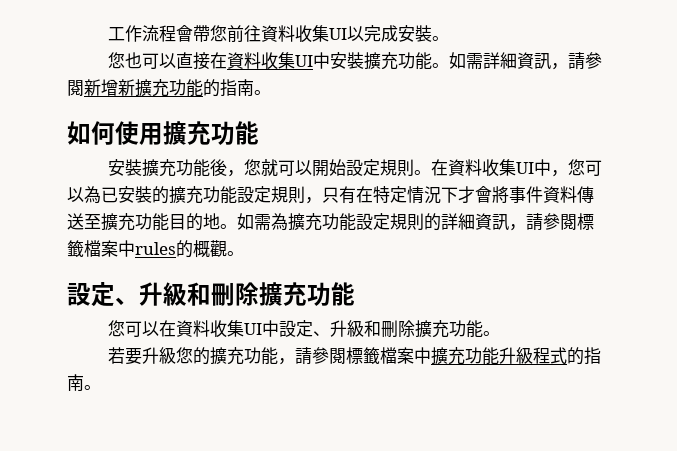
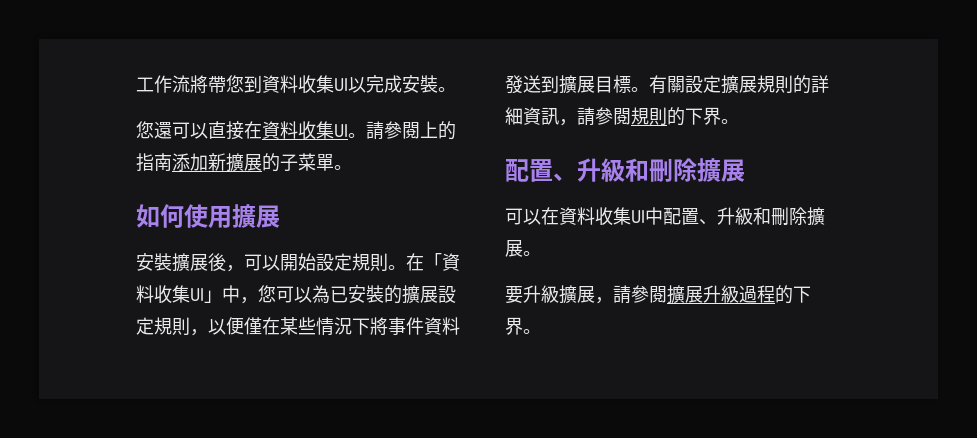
- 工作流程會帶您前往資料收集UI以完成安裝。
+ 工作流將帶您到資料收集UI以完成安裝。
- 您也可以直接在資料收集UI中安裝擴充功能。如需詳細資訊，請參閱新增新擴充功能的指南。
+ 您還可以直接在資料收集UI。請參閱上的指南添加新擴展的子菜單。
- 如何使用擴充功能
- 安裝擴充功能後，您就可以開始設定規則。
+ 如何使用擴展
+ 安裝擴展後，可以開始設定規則。
- 在資料收集UI中，您可以為已安裝的擴充功能設定規則，只有在特定情況下才會將事件資料傳送至擴充功能目的地。如需為擴充功能設定規則的詳細資訊，請參閱標籤檔案中rules的概觀。
- 設定、升級和刪除擴充功能
- 您可以在資料收集UI中設定、升級和刪除擴充功能。
- 若要升級您的擴充功能，請參閱標籤檔案中擴充功能升級程式的指南。
+ 在「資料收集UI」中，您可以為已安裝的擴展設定規則，以便僅在某些情況下將事件資料發送到擴展目標。有關設定擴展規則的詳細資訊，請參閱規則的下界。
+ 配置、升級和刪除擴展
+ 可以在資料收集UI中配置、升級和刪除擴展。
+ 要升級擴展，請參閱擴展升級過程的下界。

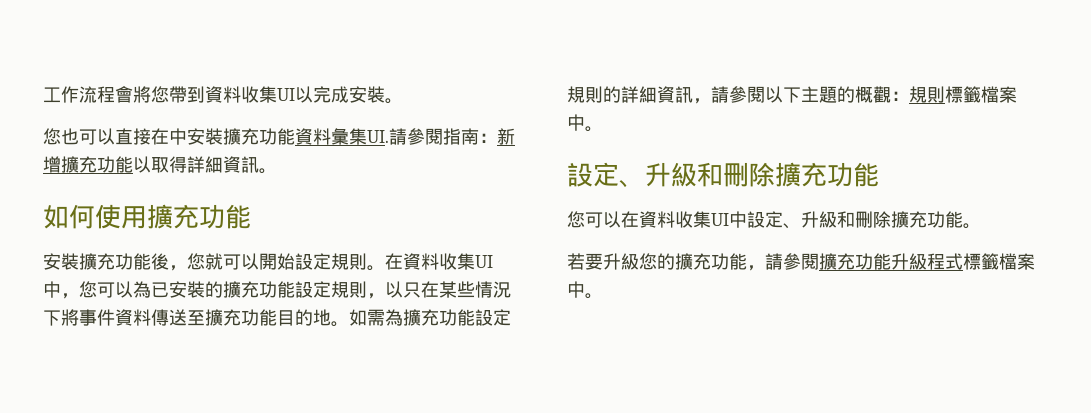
- 工作流將帶您到資料收集UI以完成安裝。
+ 工作流程會將您帶到資料收集UI以完成安裝。
- 您還可以直接在資料收集UI。請參閱上的指南添加新擴展的子菜單。
+ 您也可以直接在中安裝擴充功能資料彙集UI.請參閱指南：新增擴充功能以取得詳細資訊。
- 如何使用擴展
- 安裝擴展後，可以開始設定規則。
+ 如何使用擴充功能
+ 安裝擴充功能後，您就可以開始設定規則。
- 在「資料收集UI」中，您可以為已安裝的擴展設定規則，以便僅在某些情況下將事件資料發送到擴展目標。有關設定擴展規則的詳細資訊，請參閱規則的下界。
- 配置、升級和刪除擴展
- 可以在資料收集UI中配置、升級和刪除擴展。
- 要升級擴展，請參閱擴展升級過程的下界。
+ 在資料收集UI中，您可以為已安裝的擴充功能設定規則，以只在某些情況下將事件資料傳送至擴充功能目的地。如需為擴充功能設定規則的詳細資訊，請參閱以下主題的概觀：規則標籤檔案中。
+ 設定、升級和刪除擴充功能
+ 您可以在資料收集UI中設定、升級和刪除擴充功能。
+ 若要升級您的擴充功能，請參閱擴充功能升級程式標籤檔案中。

